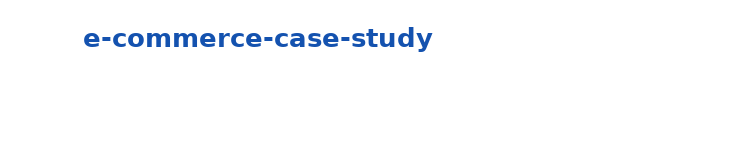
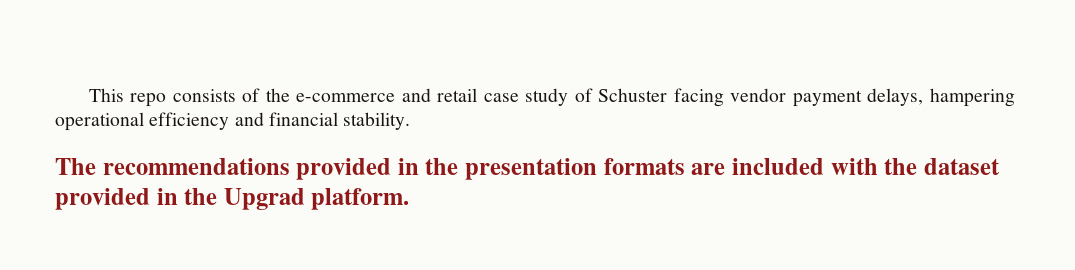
- e-commerce-case-study
+ This repo consists of the e-commerce and retail case study of Schuster facing vendor payment delays, hampering operational efficiency and financial stability.
+ The recommendations provided in the presentation formats are included with the dataset provided in the Upgrad platform.

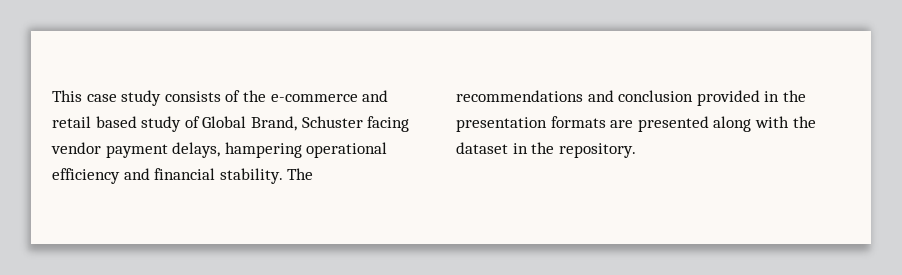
- This repo consists of the e-commerce and retail case study of Schuster facing vendor payment delays, hampering operational efficiency and financial stability.
- The recommendations provided in the presentation formats are included with the dataset provided in the Upgrad platform.
+ This case study consists of the e-commerce and retail based study of Global Brand, Schuster facing vendor payment delays, hampering operational efficiency and financial stability. The recommendations and conclusion provided in the presentation formats are presented along with the dataset in the repository.

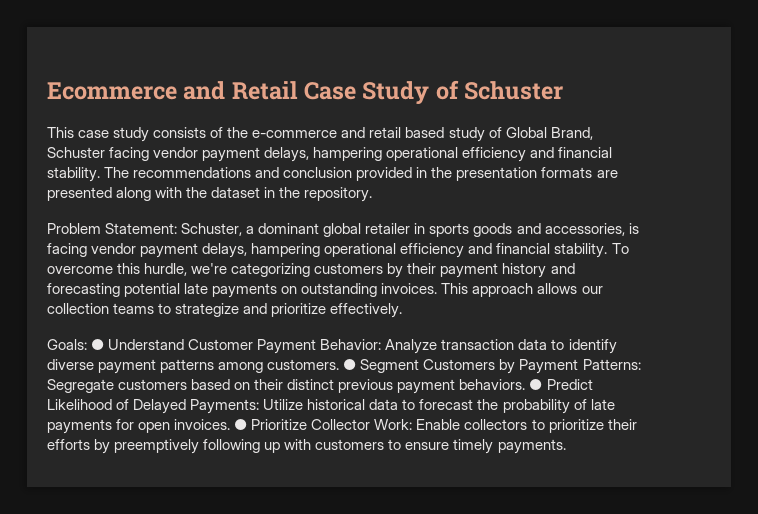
+ Ecommerce and Retail Case Study of Schuster
+ Problem Statement: Schuster, a dominant global retailer in sports goods and accessories, is facing vendor payment delays, hampering operational efficiency and financial stability. To overcome this hurdle, we're categorizing customers by their payment history and forecasting potential late payments on outstanding invoices. This approach allows our collection teams to strategize and prioritize effectively.
+ Goals: ● Understand Customer Payment Behavior: Analyze transaction data to identify diverse payment patterns among customers. ● Segment Customers by Payment Patterns: Segregate customers based on their distinct previous payment behaviors. ● Predict Likelihood of Delayed Payments: Utilize historical data to forecast the probability of late payments for open invoices. ● Prioritize Collector Work: Enable collectors to prioritize their efforts by preemptively following up with customers to ensure timely payments.

